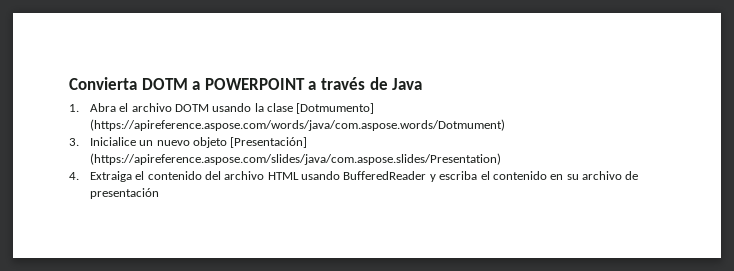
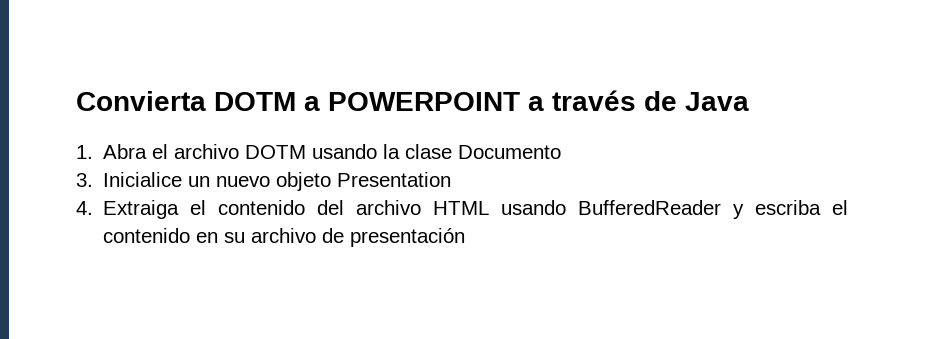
- 1. Abra el archivo DOTM usando la clase [Dotmumento] (https://apireference.aspose.com/words/java/com.aspose.words/Dotmument)
+ 1. Abra el archivo DOTM usando la clase Documento
- 3. Inicialice un nuevo objeto [Presentación] (https://apireference.aspose.com/slides/java/com.aspose.slides/Presentation)
+ 3. Inicialice un nuevo objeto Presentation

